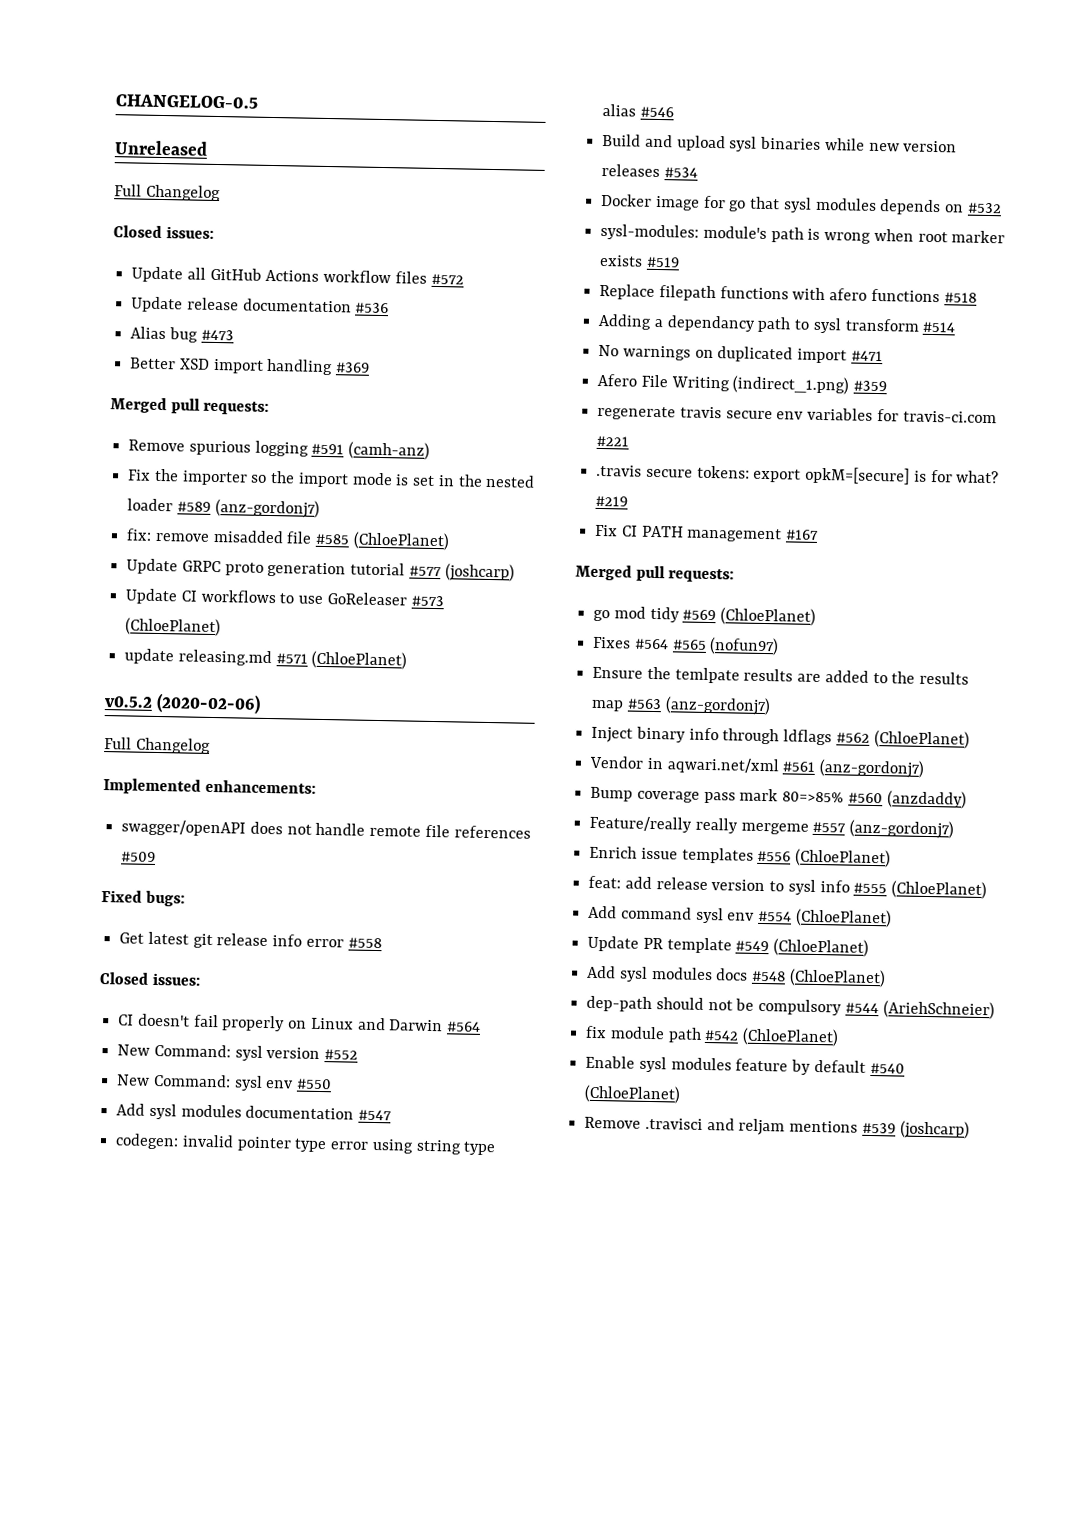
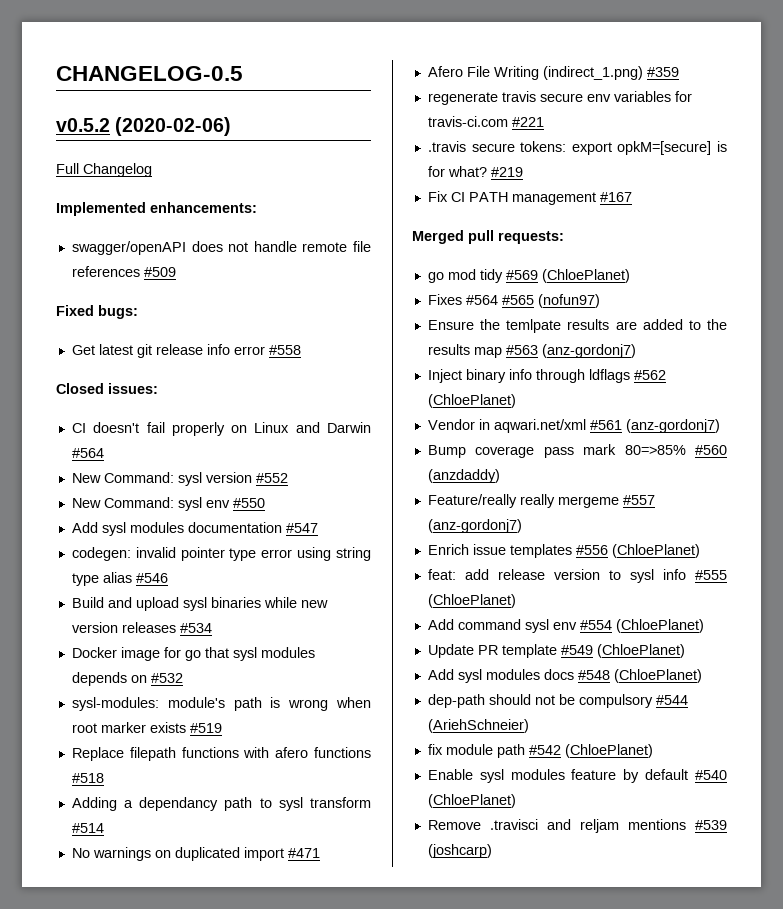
- Unreleased
- Full Changelog
- Closed issues:
- Update all GitHub Actions workflow files #572
- Update release documentation #536
- Alias bug #473
- Better XSD import handling #369
- Merged pull requests:
- Remove spurious logging #591 (camh-anz)
- Fix the importer so the import mode is set in the nested loader #589 (anz-gordonj7)
- fix: remove misadded file #585 (ChloePlanet)
- Update GRPC proto generation tutorial #577 (joshcarp)
- Update CI workflows to use GoReleaser #573 (ChloePlanet)
- update releasing.md #571 (ChloePlanet)

